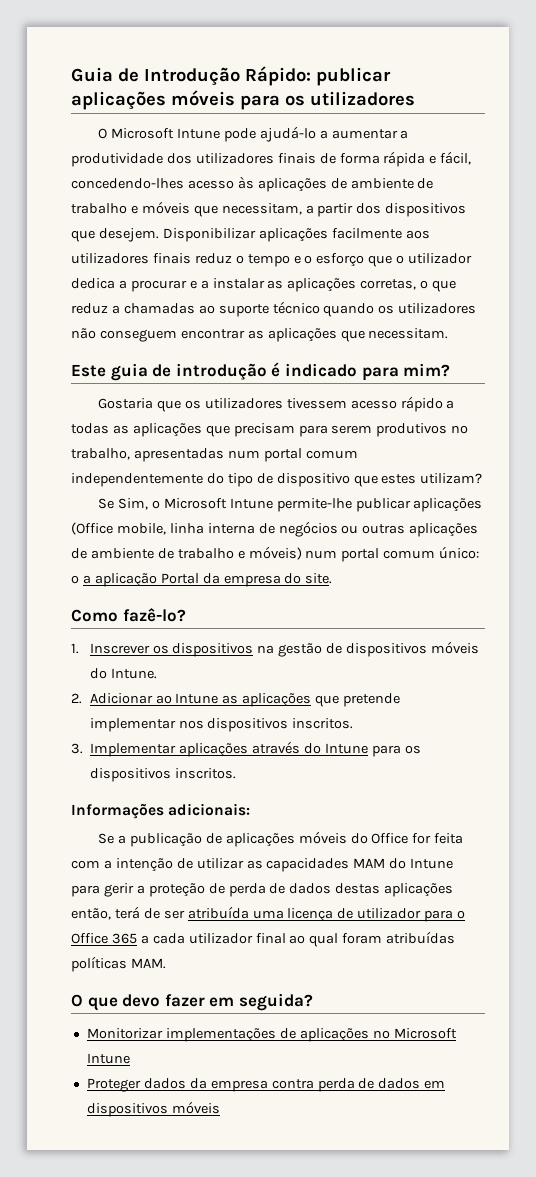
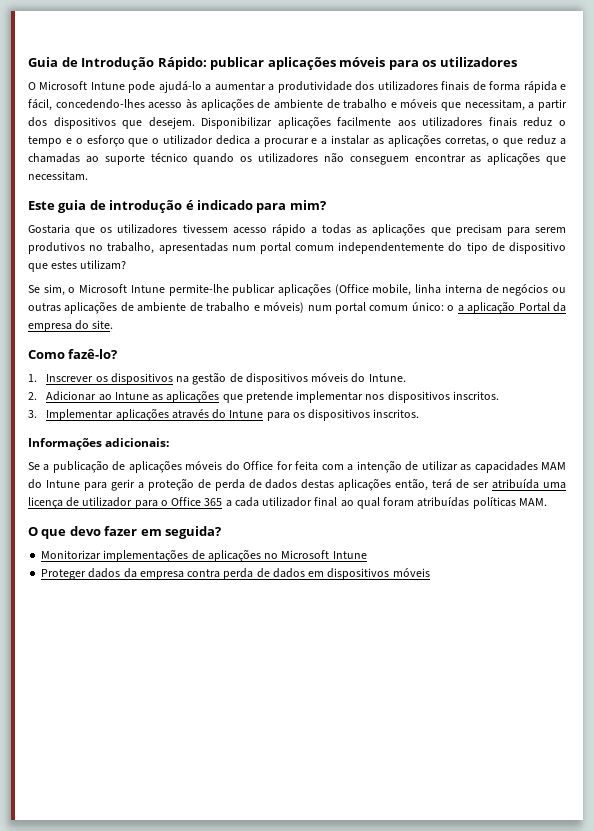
- Se Sim, o Microsoft Intune permite-lhe publicar aplicações (Office mobile, linha interna de negócios ou outras aplicações de ambiente de trabalho e móveis) num portal comum único: o a aplicação Portal da empresa do site.
+ Se sim, o Microsoft Intune permite-lhe publicar aplicações (Office mobile, linha interna de negócios ou outras aplicações de ambiente de trabalho e móveis) num portal comum único: o a aplicação Portal da empresa do site.

